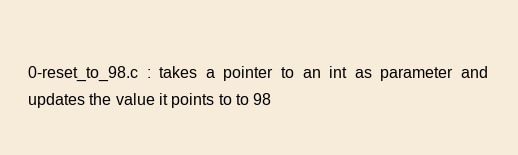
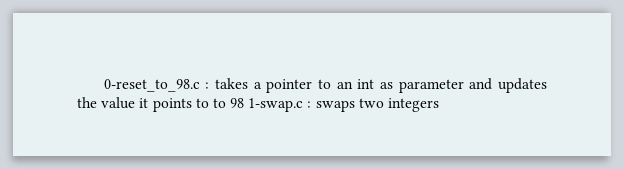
- 0-reset_to_98.c : takes a pointer to an int as parameter and updates the value it points to to 98
+ 0-reset_to_98.c : takes a pointer to an int as parameter and updates the value it points to to 98 1-swap.c : swaps two integers

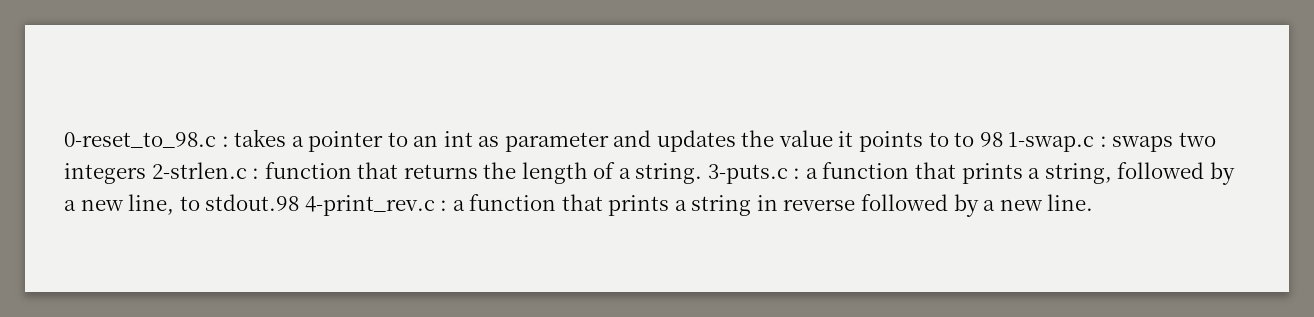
- 0-reset_to_98.c : takes a pointer to an int as parameter and updates the value it points to to 98 1-swap.c : swaps two integers
+ 0-reset_to_98.c : takes a pointer to an int as parameter and updates the value it points to to 98 1-swap.c : swaps two integers 2-strlen.c : function that returns the length of a string. 3-puts.c : a function that prints a string, followed by a new line, to stdout.98 4-print_rev.c : a function that prints a string in reverse followed by a new line.

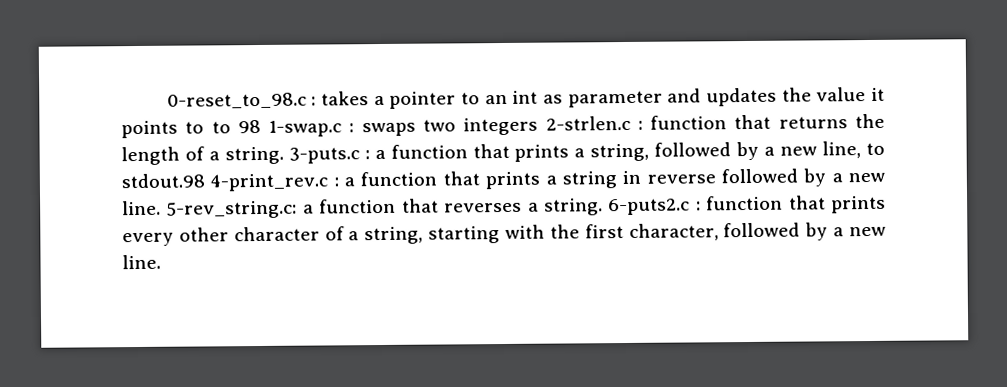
+ 5-rev_string.c: a function that reverses a string. 6-puts2.c : function that prints every other character of a string, starting with the first character, followed by a new line.

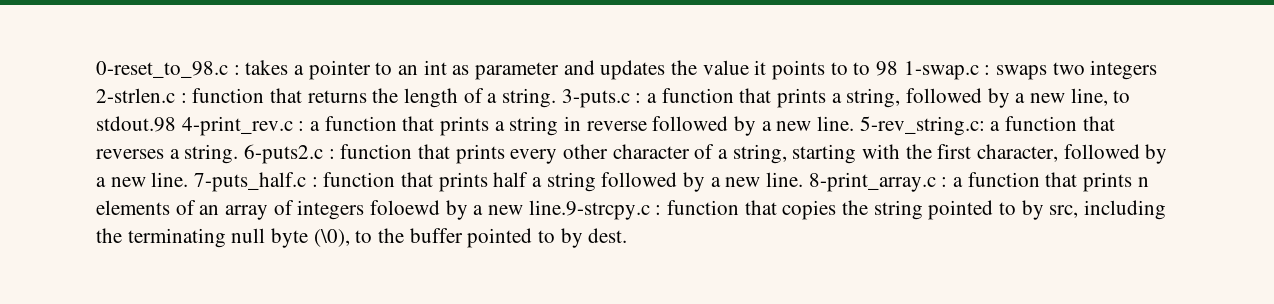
+ 7-puts_half.c : function that prints half a string followed by a new line. 8-print_array.c : a function that prints n elements of an array of integers foloewd by a new line.9-strcpy.c : function that copies the string pointed to by src, including the terminating null byte (\0), to the buffer pointed to by dest.

